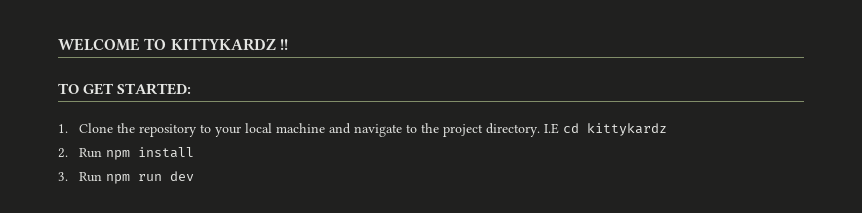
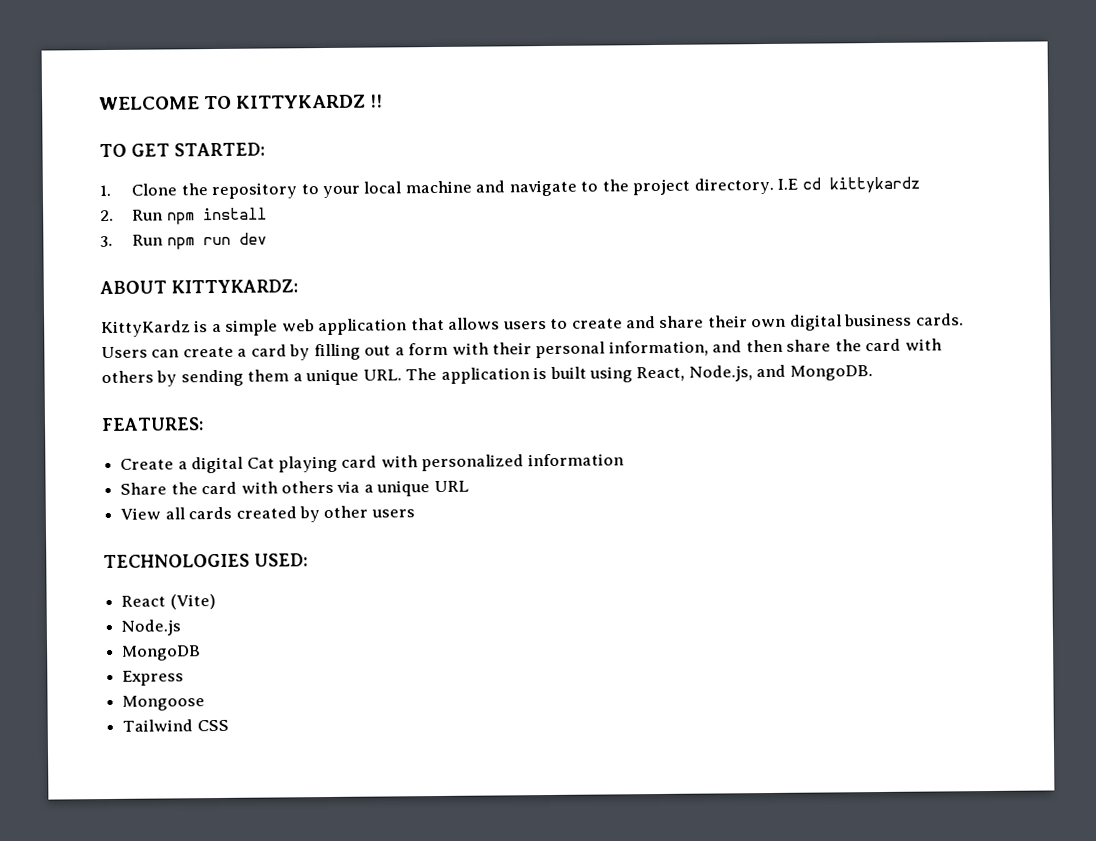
+ ABOUT KITTYKARDZ:
+ KittyKardz is a simple web application that allows users to create and share their own digital business cards. Users can create a card by filling out a form with their personal information, and then share the card with others by sending them a unique URL. The application is built using React, Node.js, and MongoDB.
+ FEATURES:
+ Create a digital Cat playing card with personalized information
+ Share the card with others via a unique URL
+ View all cards created by other users
+ TECHNOLOGIES USED:
+ React (Vite)
+ Node.js
+ MongoDB
+ Express
+ Mongoose
+ Tailwind CSS

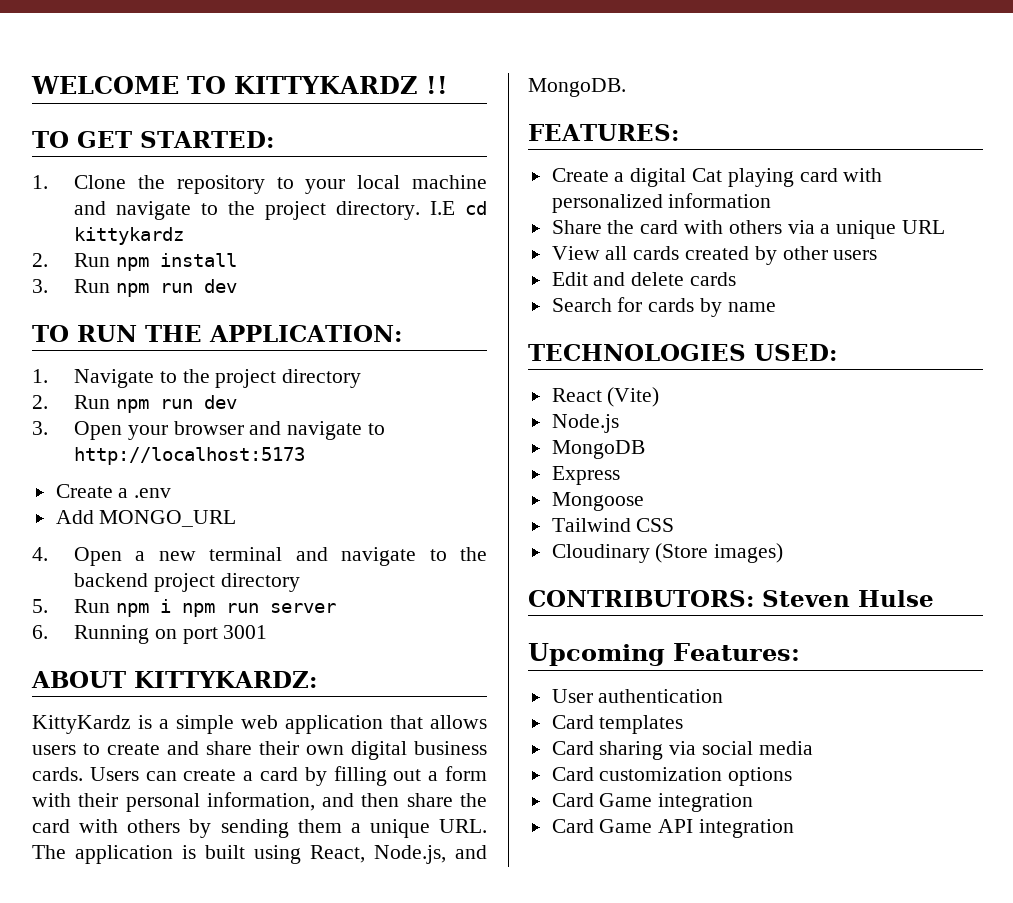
+ TO RUN THE APPLICATION:
+ 1. Navigate to the project directory
+ 2. Run npm run dev
+ 3. Open your browser and navigate to http://localhost:5173
+ Create a .env
+ Add MONGO_URL
+ 4. Open a new terminal and navigate to the backend project directory
+ 5. Run npm i npm run server
+ 6. Running on port 3001
+ Edit and delete cards
+ Search for cards by name
+ Cloudinary (Store images)
+ CONTRIBUTORS: Steven Hulse
+ Upcoming Features:
+ User authentication
+ Card templates
+ Card sharing via social media
+ Card customization options
+ Card Game integration
+ Card Game API integration

